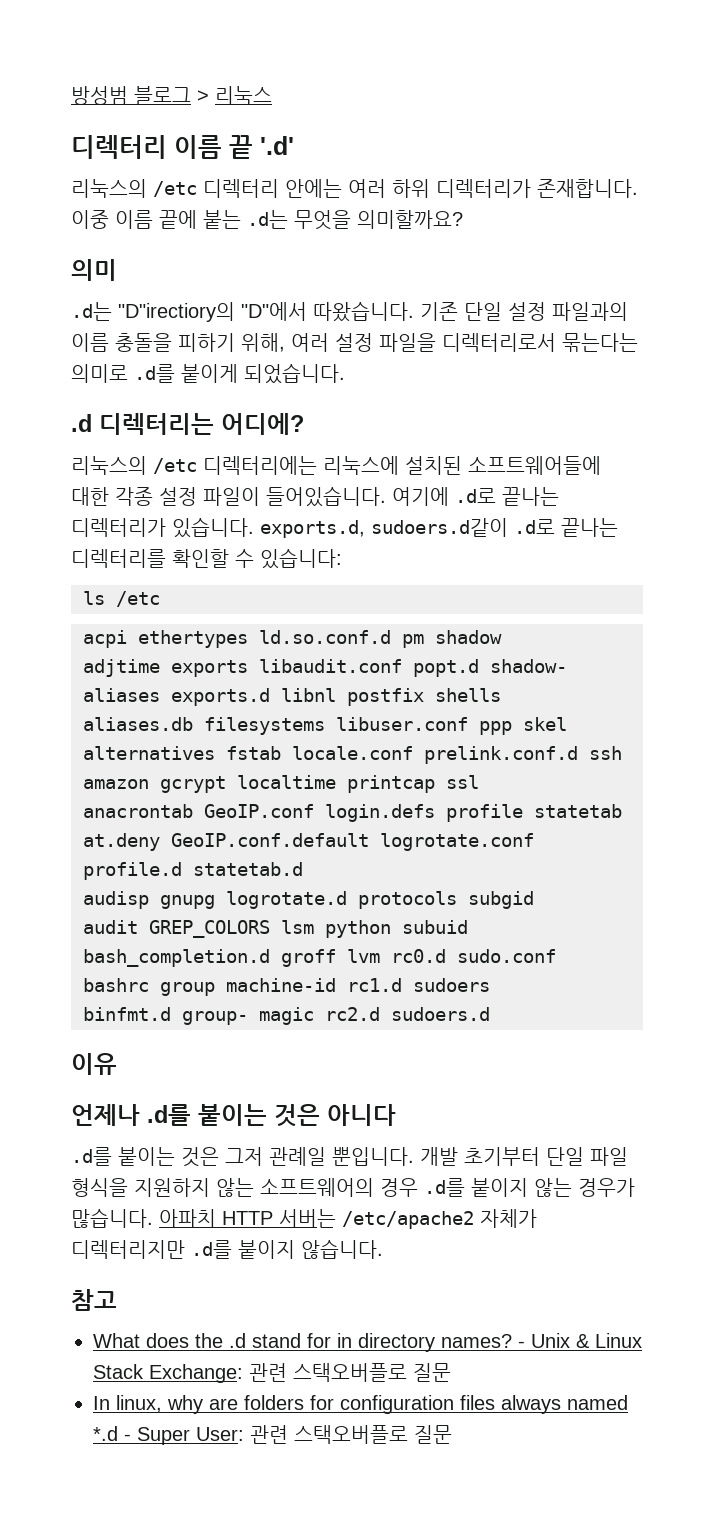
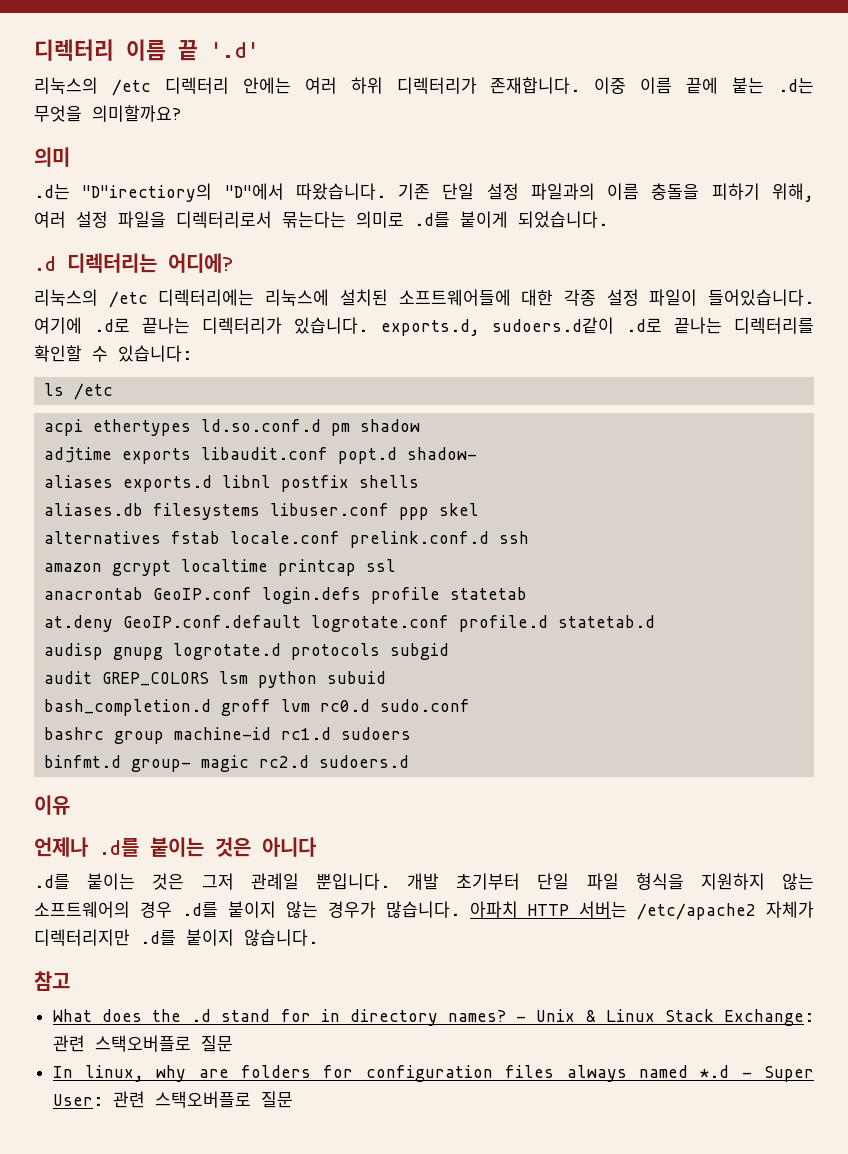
- 방성범 블로그 > 리눅스

